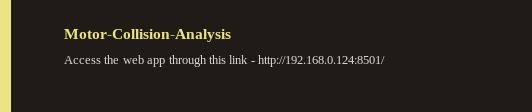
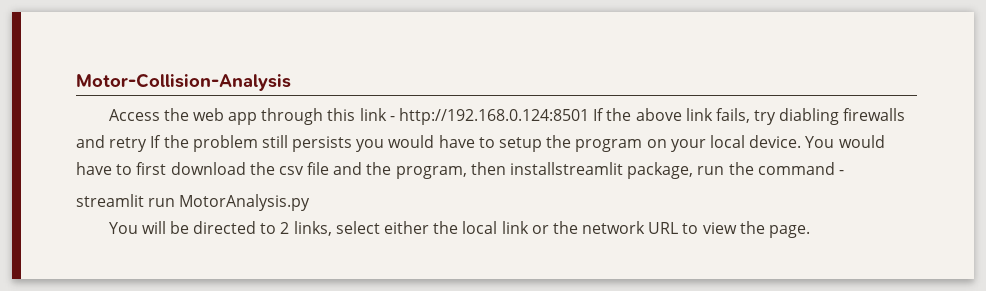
- Access the web app through this link - http://192.168.0.124:8501/
+ Access the web app through this link - http://192.168.0.124:8501 If the above link fails, try diabling firewalls and retry If the problem still persists you would have to setup the program on your local device. You would have to first download the csv file and the program, then installstreamlit package, run the command -
+ streamlit run MotorAnalysis.py
+ You will be directed to 2 links, select either the local link or the network URL to view the page.

